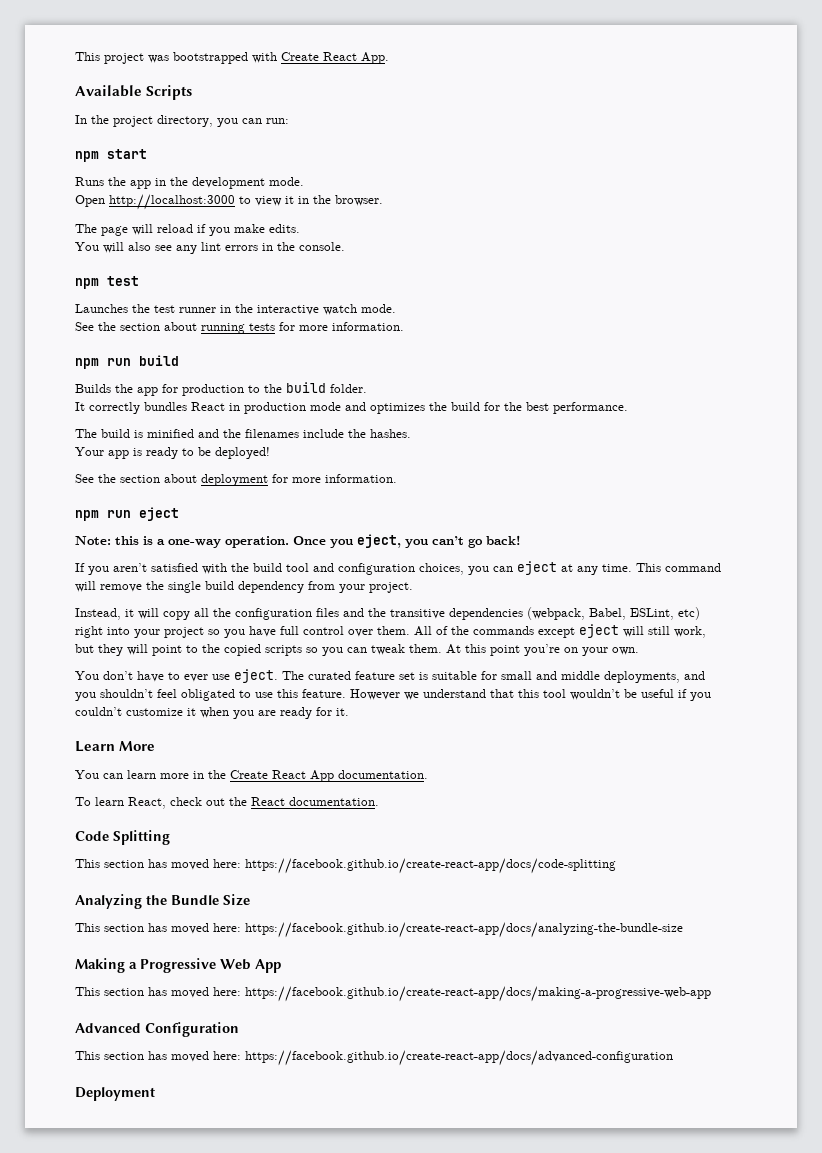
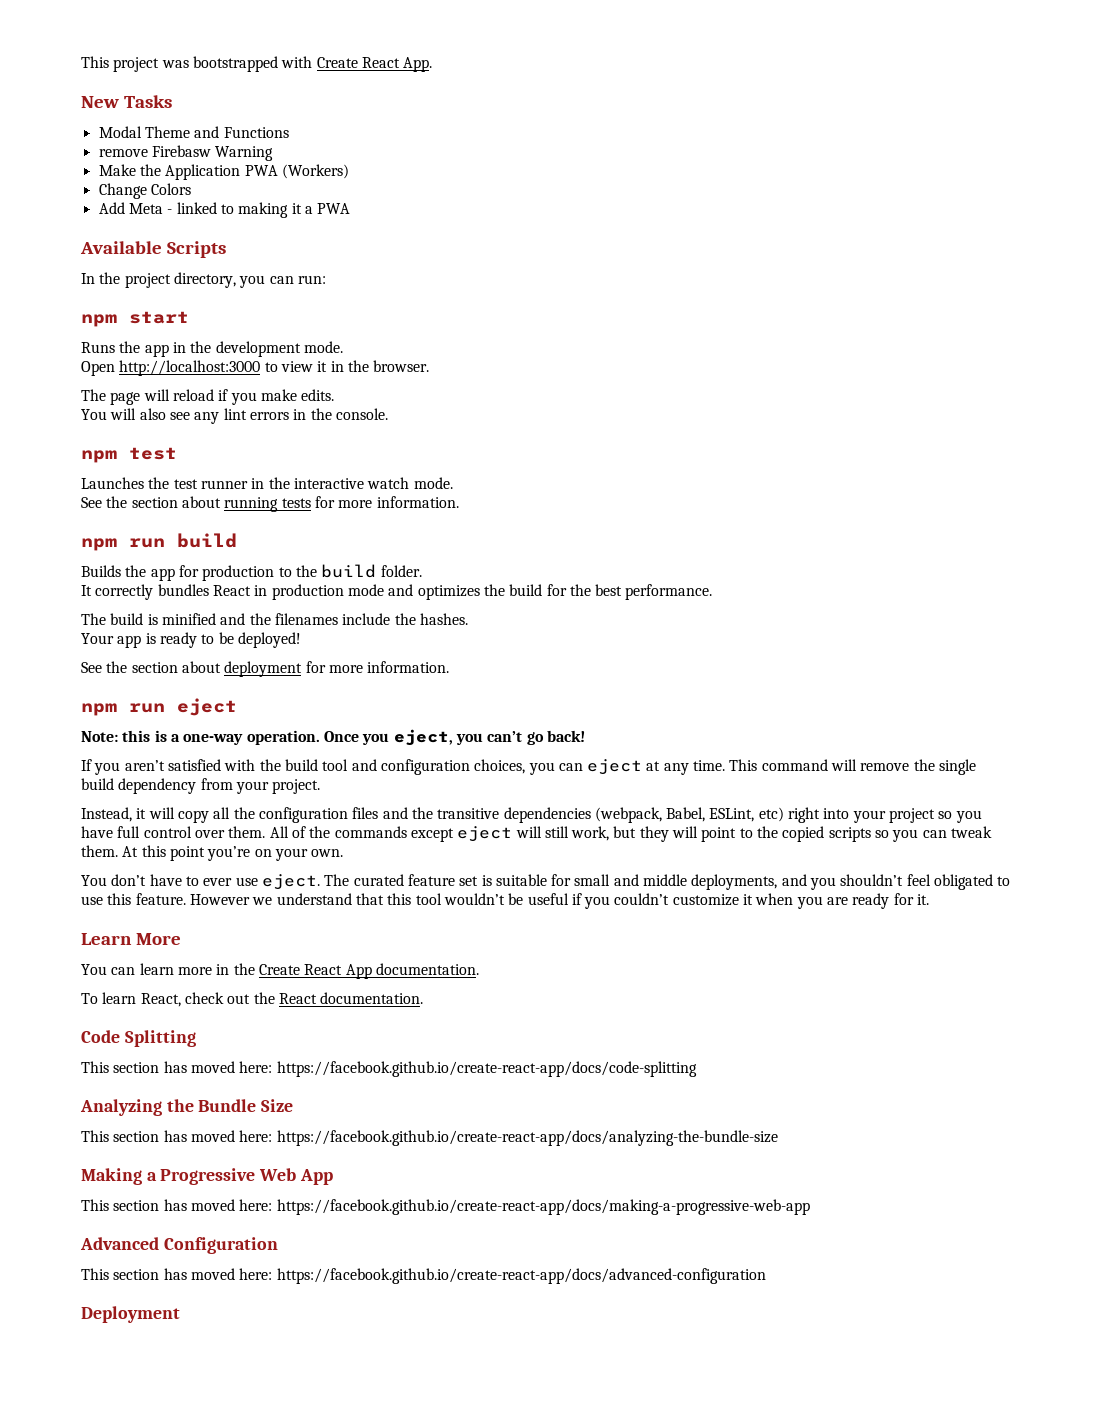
+ New Tasks
+ Modal Theme and Functions
+ remove Firebasw Warning
+ Make the Application PWA (Workers)
+ Change Colors
+ Add Meta - linked to making it a PWA

